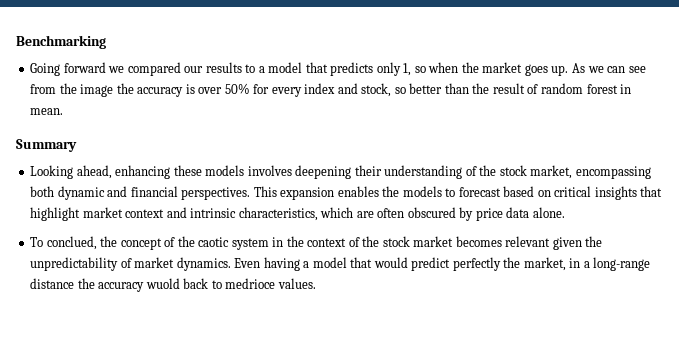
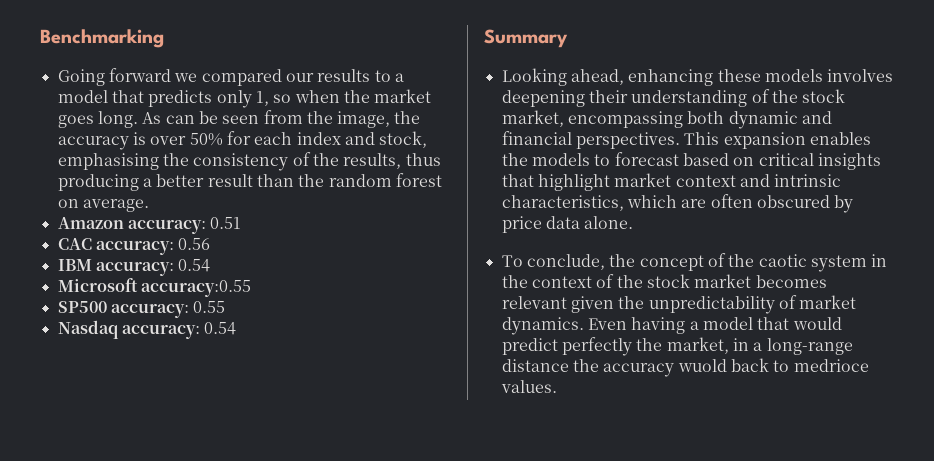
- Going forward we compared our results to a model that predicts only 1, so when the market goes up. As we can see from the image the accuracy is over 50% for every index and stock, so better than the result of random forest in mean.
+ Going forward we compared our results to a model that predicts only 1, so when the market goes long. As can be seen from the image, the accuracy is over 50% for each index and stock, emphasising the consistency of the results, thus producing a better result than the random forest on average.
+ Amazon accuracy: 0.51
+ CAC accuracy: 0.56
+ IBM accuracy: 0.54
+ Microsoft accuracy:0.55
+ SP500 accuracy: 0.55
+ Nasdaq accuracy: 0.54
- To conclued, the concept of the caotic system in the context of the stock market becomes relevant given the unpredictability of market dynamics.
+ To conclude, the concept of the caotic system in the context of the stock market becomes relevant given the unpredictability of market dynamics.

